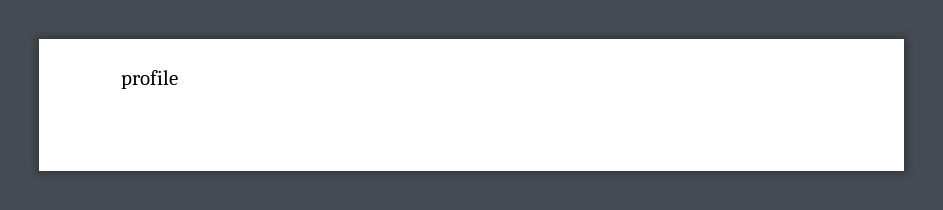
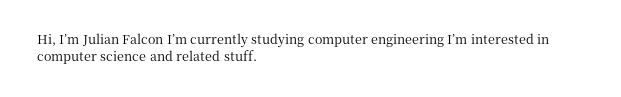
- profile
+ Hi, I’m Julian Falcon I’m currently studying computer engineering I’m interested in computer science and related stuff.

